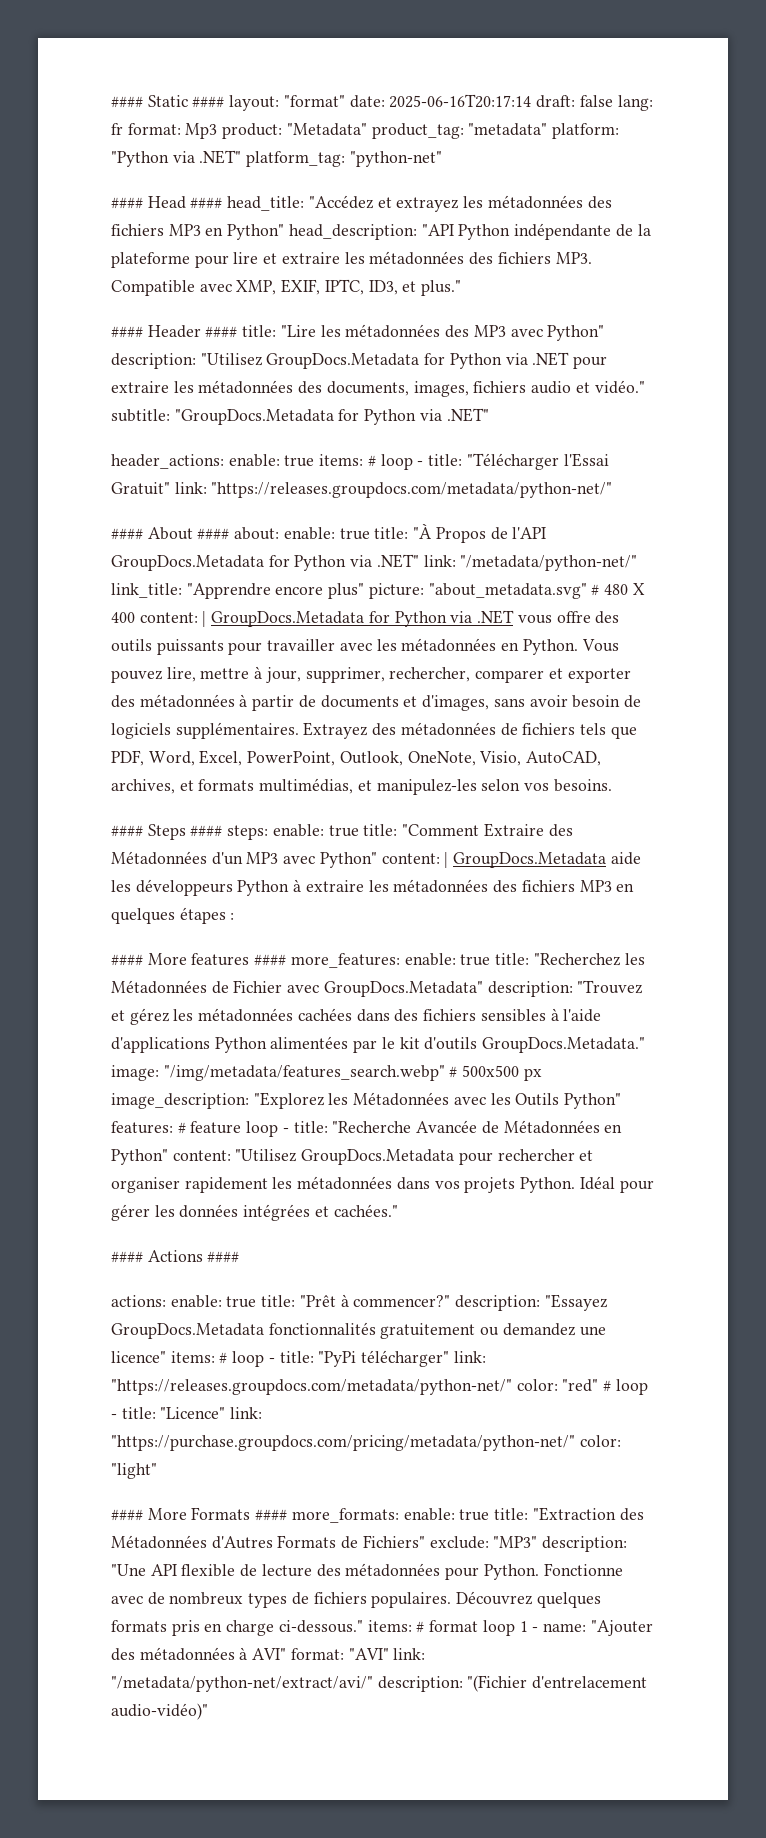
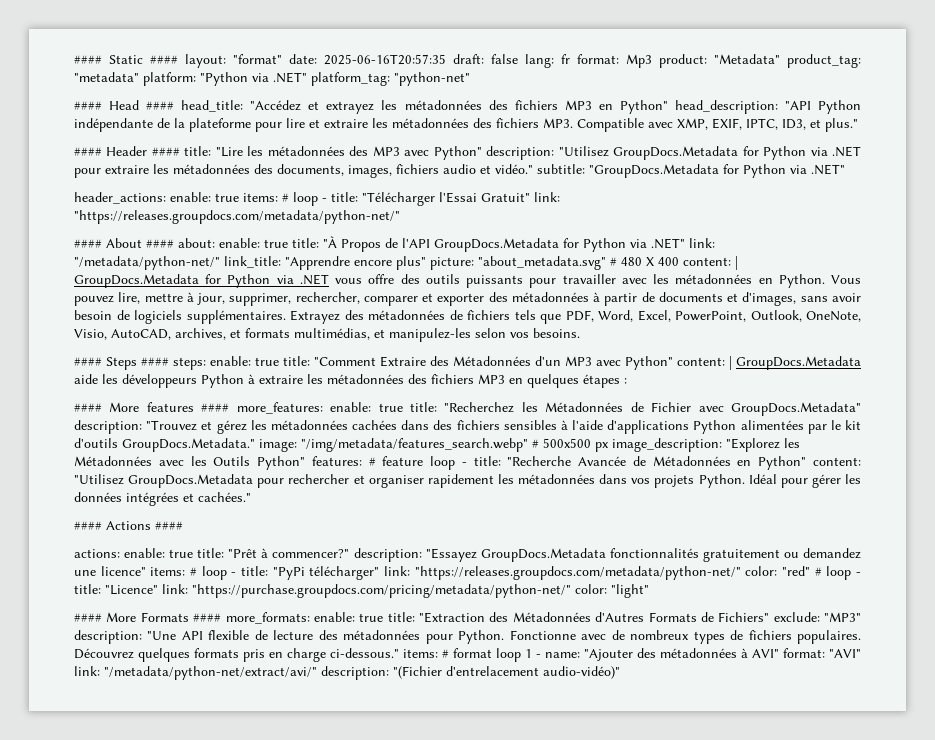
- #### Static #### layout: "format" date: 2025-06-16T20:17:14 draft: false lang: fr format: Mp3 product: "Metadata" product_tag: "metadata" platform: "Python via .NET" platform_tag: "python-net"
+ #### Static #### layout: "format" date: 2025-06-16T20:57:35 draft: false lang: fr format: Mp3 product: "Metadata" product_tag: "metadata" platform: "Python via .NET" platform_tag: "python-net"

